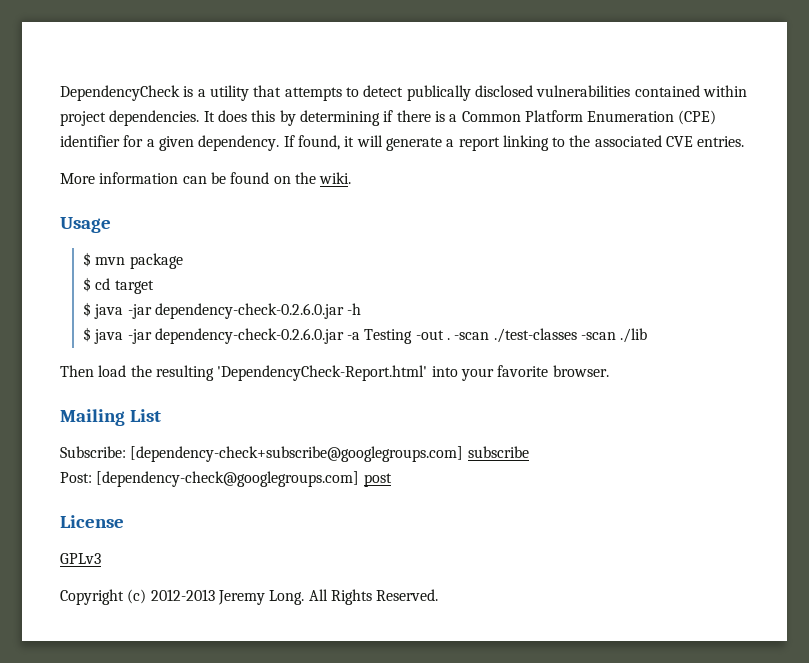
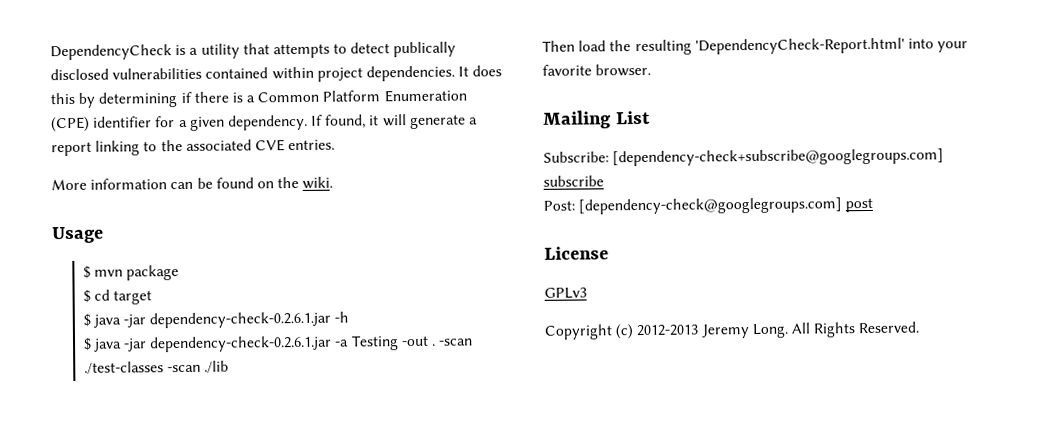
- $ java -jar dependency-check-0.2.6.0.jar -h
+ $ java -jar dependency-check-0.2.6.1.jar -h
- $ java -jar dependency-check-0.2.6.0.jar -a Testing -out .
+ $ java -jar dependency-check-0.2.6.1.jar -a Testing -out .

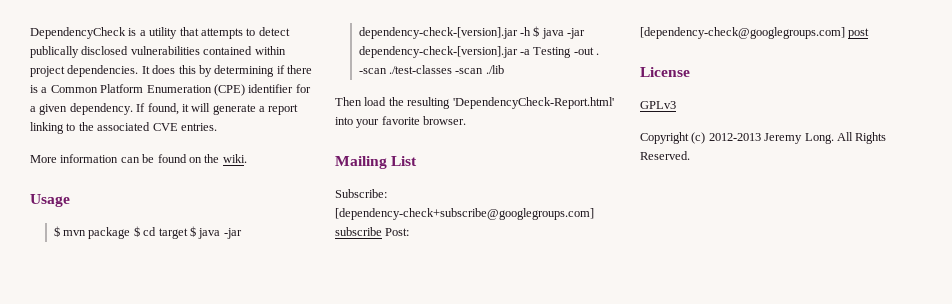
- $ mvn package
- $ cd target
- $ java -jar dependency-check-0.2.6.1.jar -h
- $ java -jar dependency-check-0.2.6.1.jar -a Testing -out .
+ $ mvn package $ cd target $ java -jar dependency-check-[version].jar -h $ java -jar dependency-check-[version].jar -a Testing -out .
- Subscribe: [dependency-check+subscribe@googlegroups.com] subscribe
- Post: [dependency-check@googlegroups.com] post
+ Subscribe: [dependency-check+subscribe@googlegroups.com] subscribe Post: [dependency-check@googlegroups.com] post

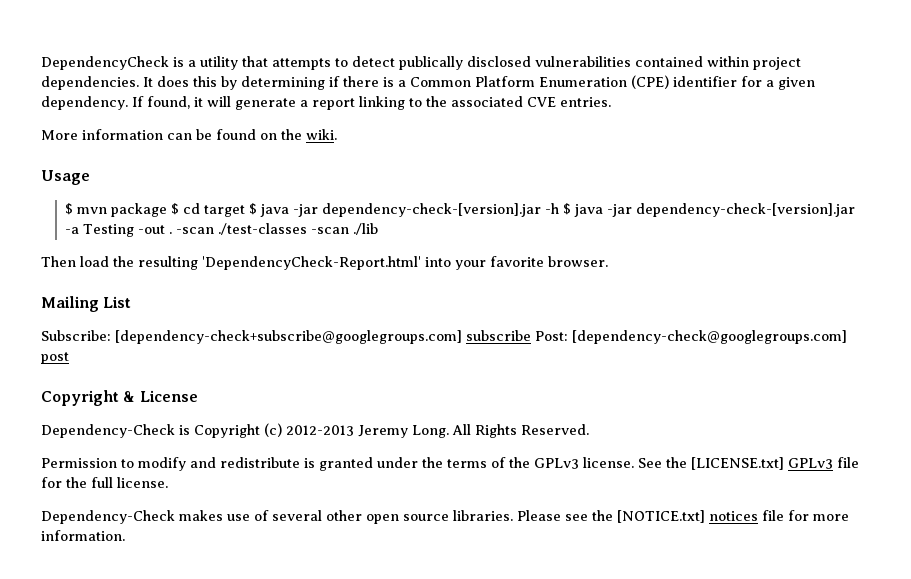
- License
+ Copyright & License
- GPLv3
- Copyright (c) 2012-2013 Jeremy Long.
+ Dependency-Check is Copyright (c) 2012-2013 Jeremy Long.
+ Permission to modify and redistribute is granted under the terms of the GPLv3 license. See the [LICENSE.txt] GPLv3 file for the full license.
+ Dependency-Check makes use of several other open source libraries. Please see the [NOTICE.txt] notices file for more information.

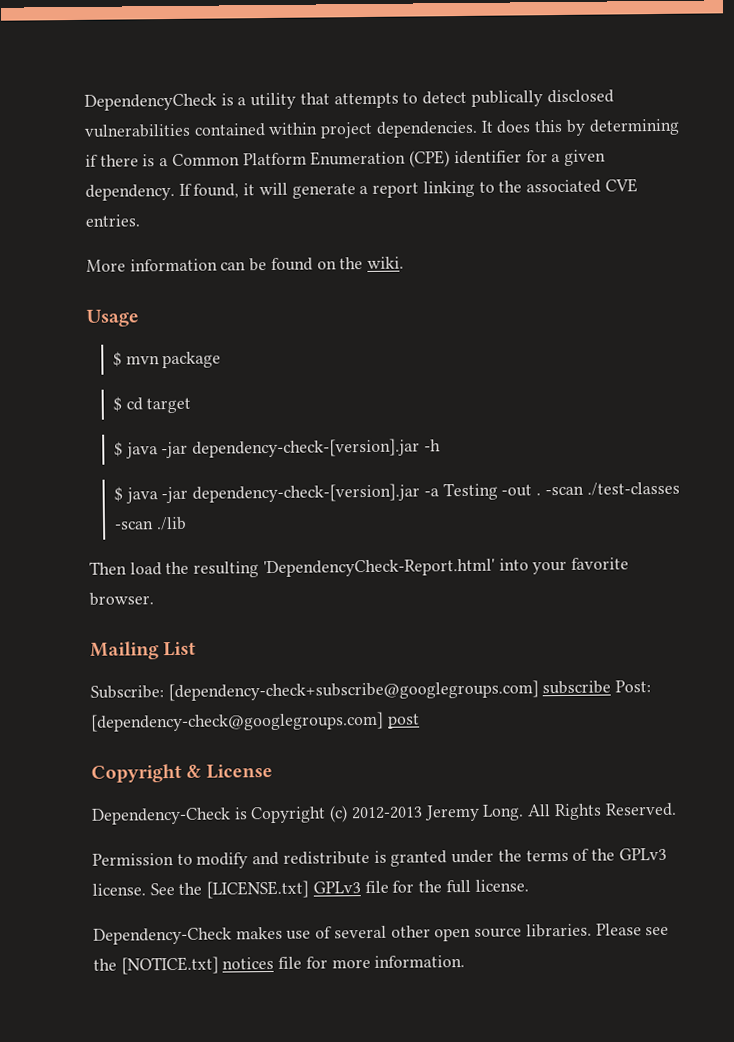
- $ mvn package $ cd target $ java -jar dependency-check-[version].jar -h $ java -jar dependency-check-[version].jar -a Testing -out .
+ $ mvn package
+ $ cd target
+ $ java -jar dependency-check-[version].jar -h
+ $ java -jar dependency-check-[version].jar -a Testing -out .

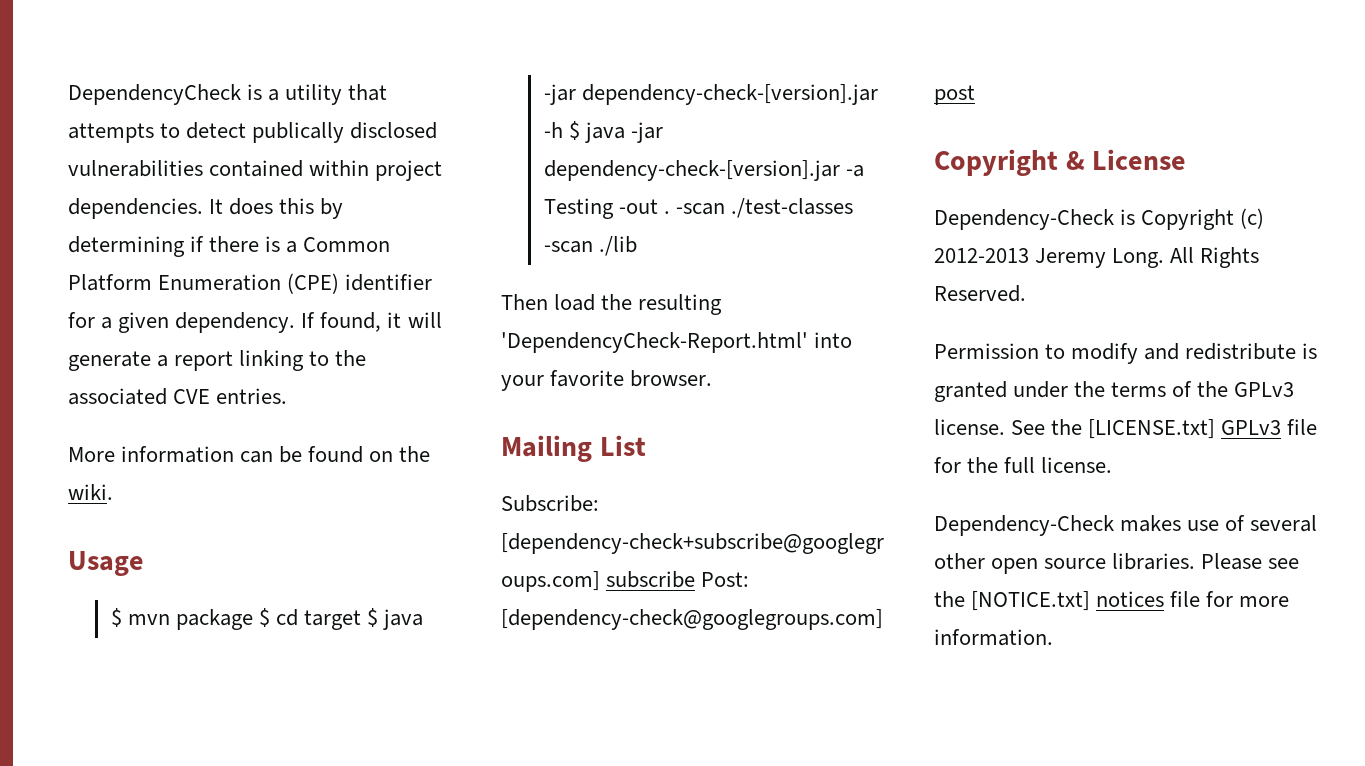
- $ mvn package
- $ cd target
- $ java -jar dependency-check-[version].jar -h
- $ java -jar dependency-check-[version].jar -a Testing -out .
+ $ mvn package $ cd target $ java -jar dependency-check-[version].jar -h $ java -jar dependency-check-[version].jar -a Testing -out .

